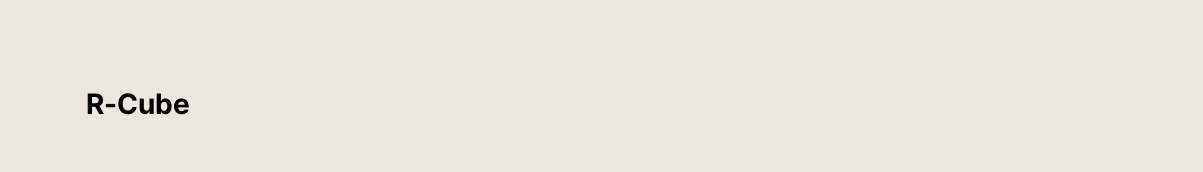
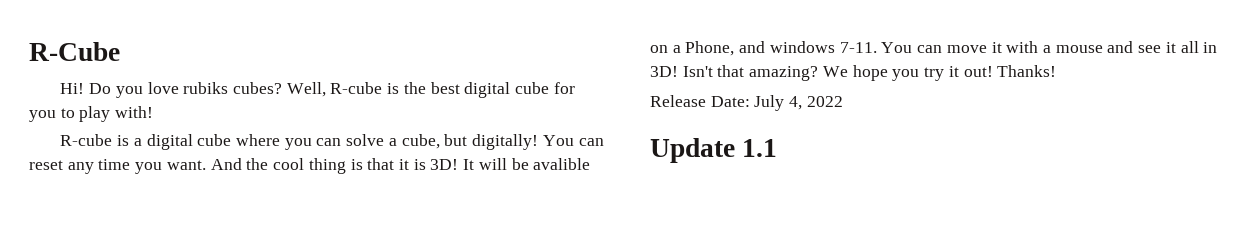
+ Hi! Do you love rubiks cubes? Well, R-cube is the best digital cube for you to play with!
+ R-cube is a digital cube where you can solve a cube, but digitally! You can reset any time you want. And the cool thing is that it is 3D! It will be avalible on a Phone, and windows 7-11. You can move it with a mouse and see it all in 3D! Isn't that amazing? We hope you try it out! Thanks!
+ Release Date: July 4, 2022
+ Update 1.1

